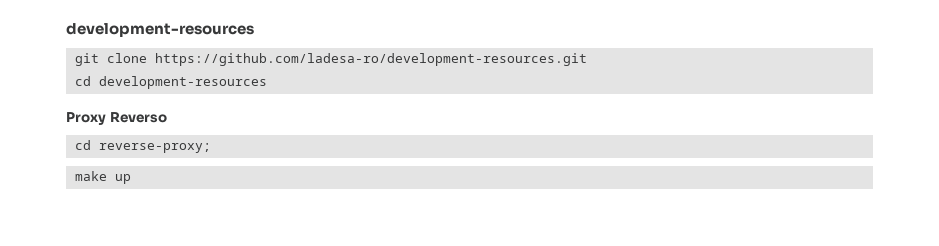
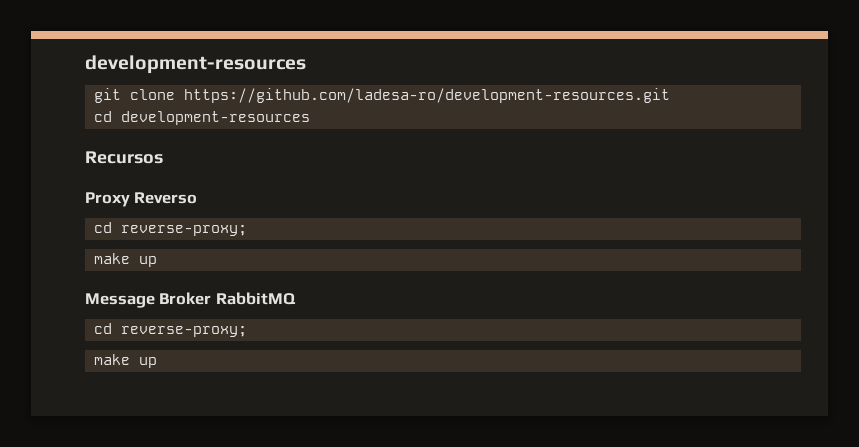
+ Recursos
+ Message Broker RabbitMQ
+ cd reverse-proxy;
+ make up

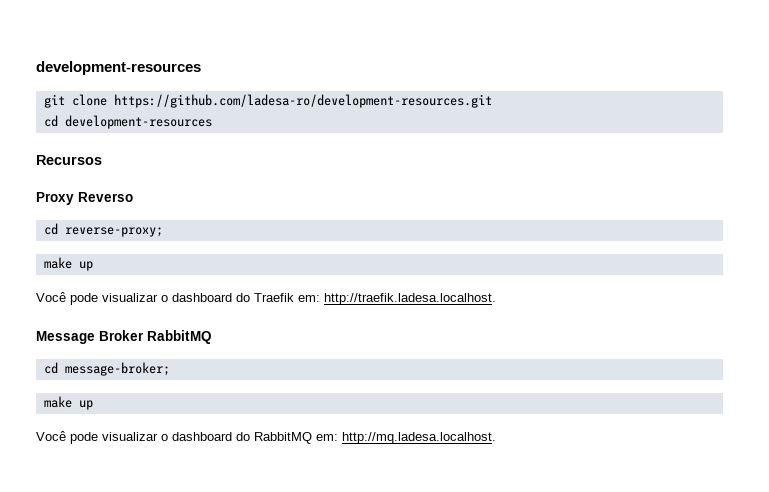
+ Você pode visualizar o dashboard do Traefik em: http://traefik.ladesa.localhost.
  Message Broker RabbitMQ
- cd reverse-proxy;
+ cd message-broker;
  make up
+ Você pode visualizar o dashboard do RabbitMQ em: http://mq.ladesa.localhost.

